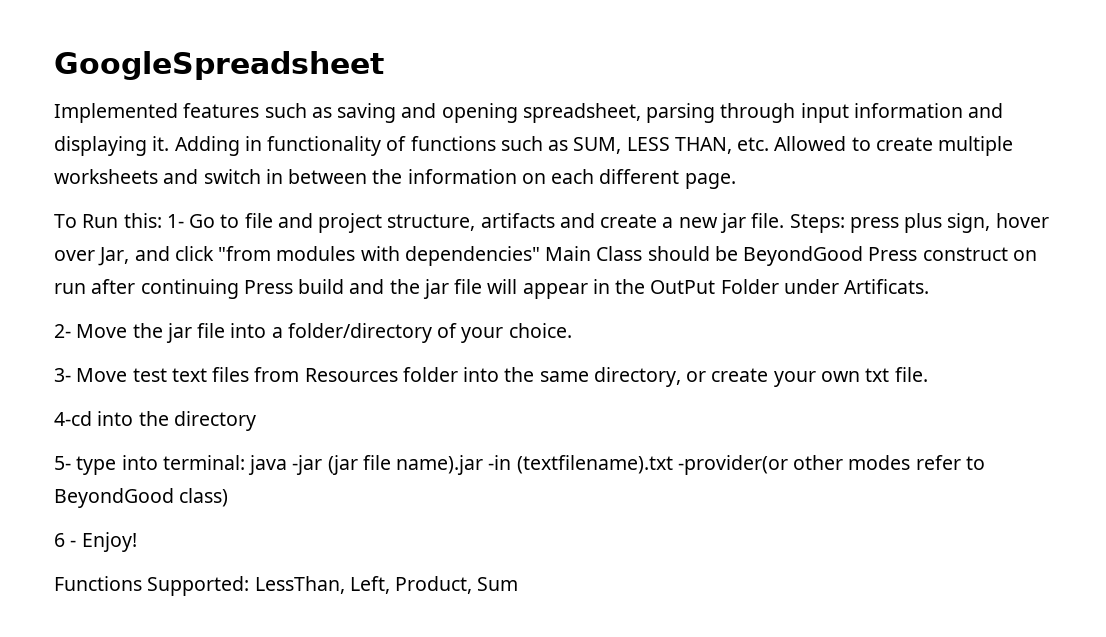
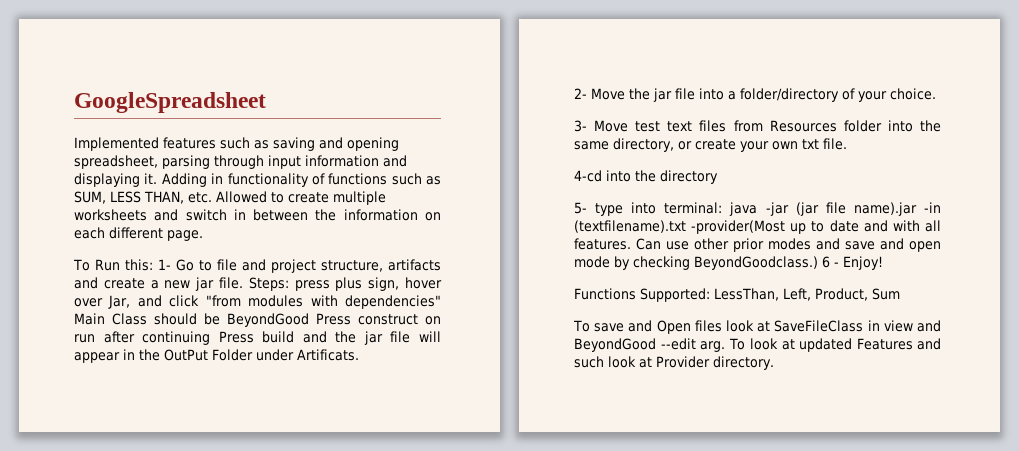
- 5- type into terminal: java -jar (jar file name).jar -in (textfilename).txt -provider(or other modes refer to BeyondGood class)
- 6 - Enjoy!
+ 5- type into terminal: java -jar (jar file name).jar -in (textfilename).txt -provider(Most up to date and with all features. Can use other prior modes and save and open mode by checking BeyondGoodclass.) 6 - Enjoy!
+ To save and Open files look at SaveFileClass in view and BeyondGood --edit arg. To look at updated Features and such look at Provider directory.

